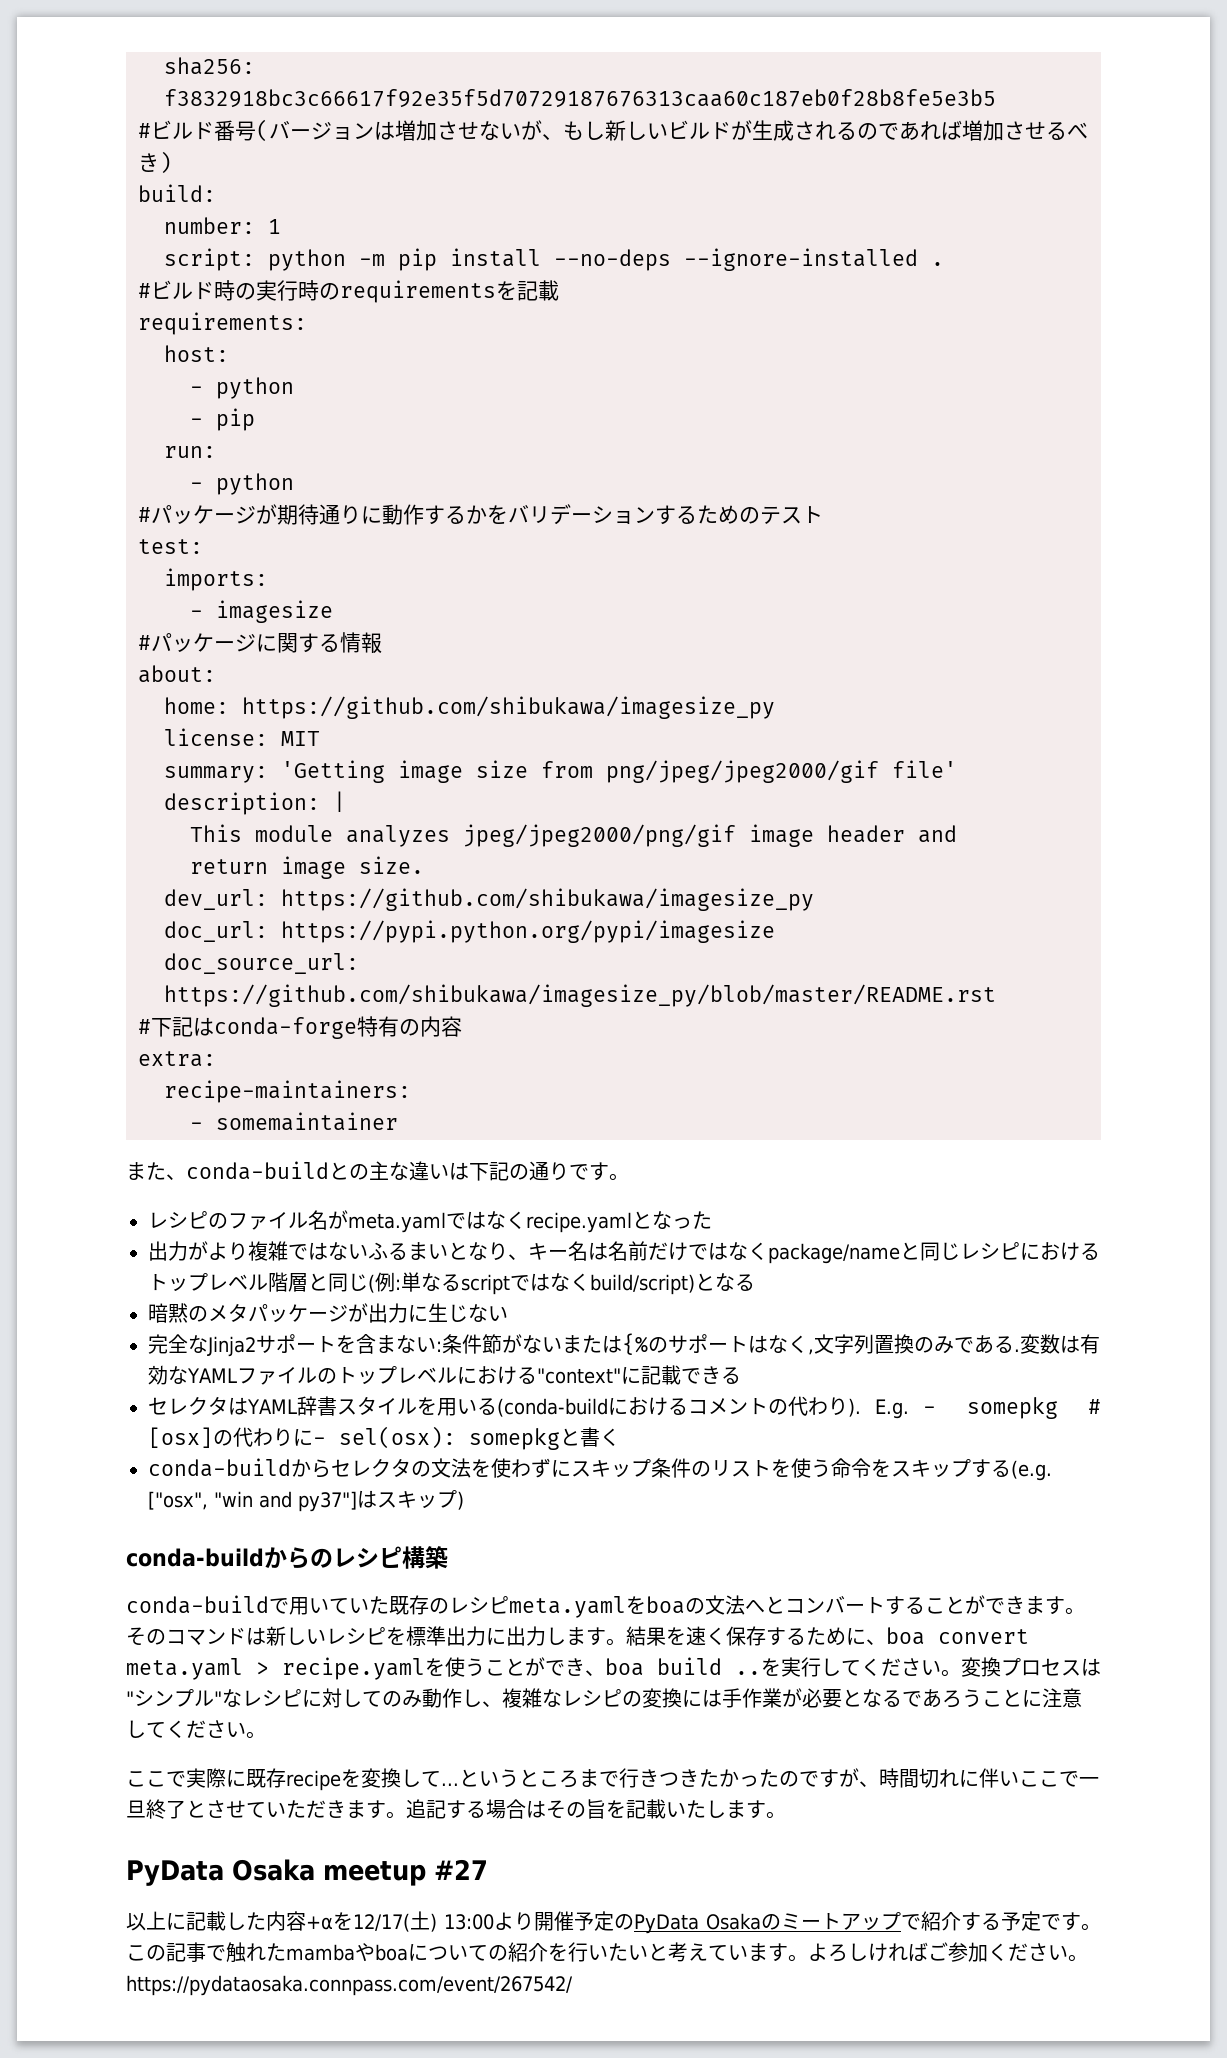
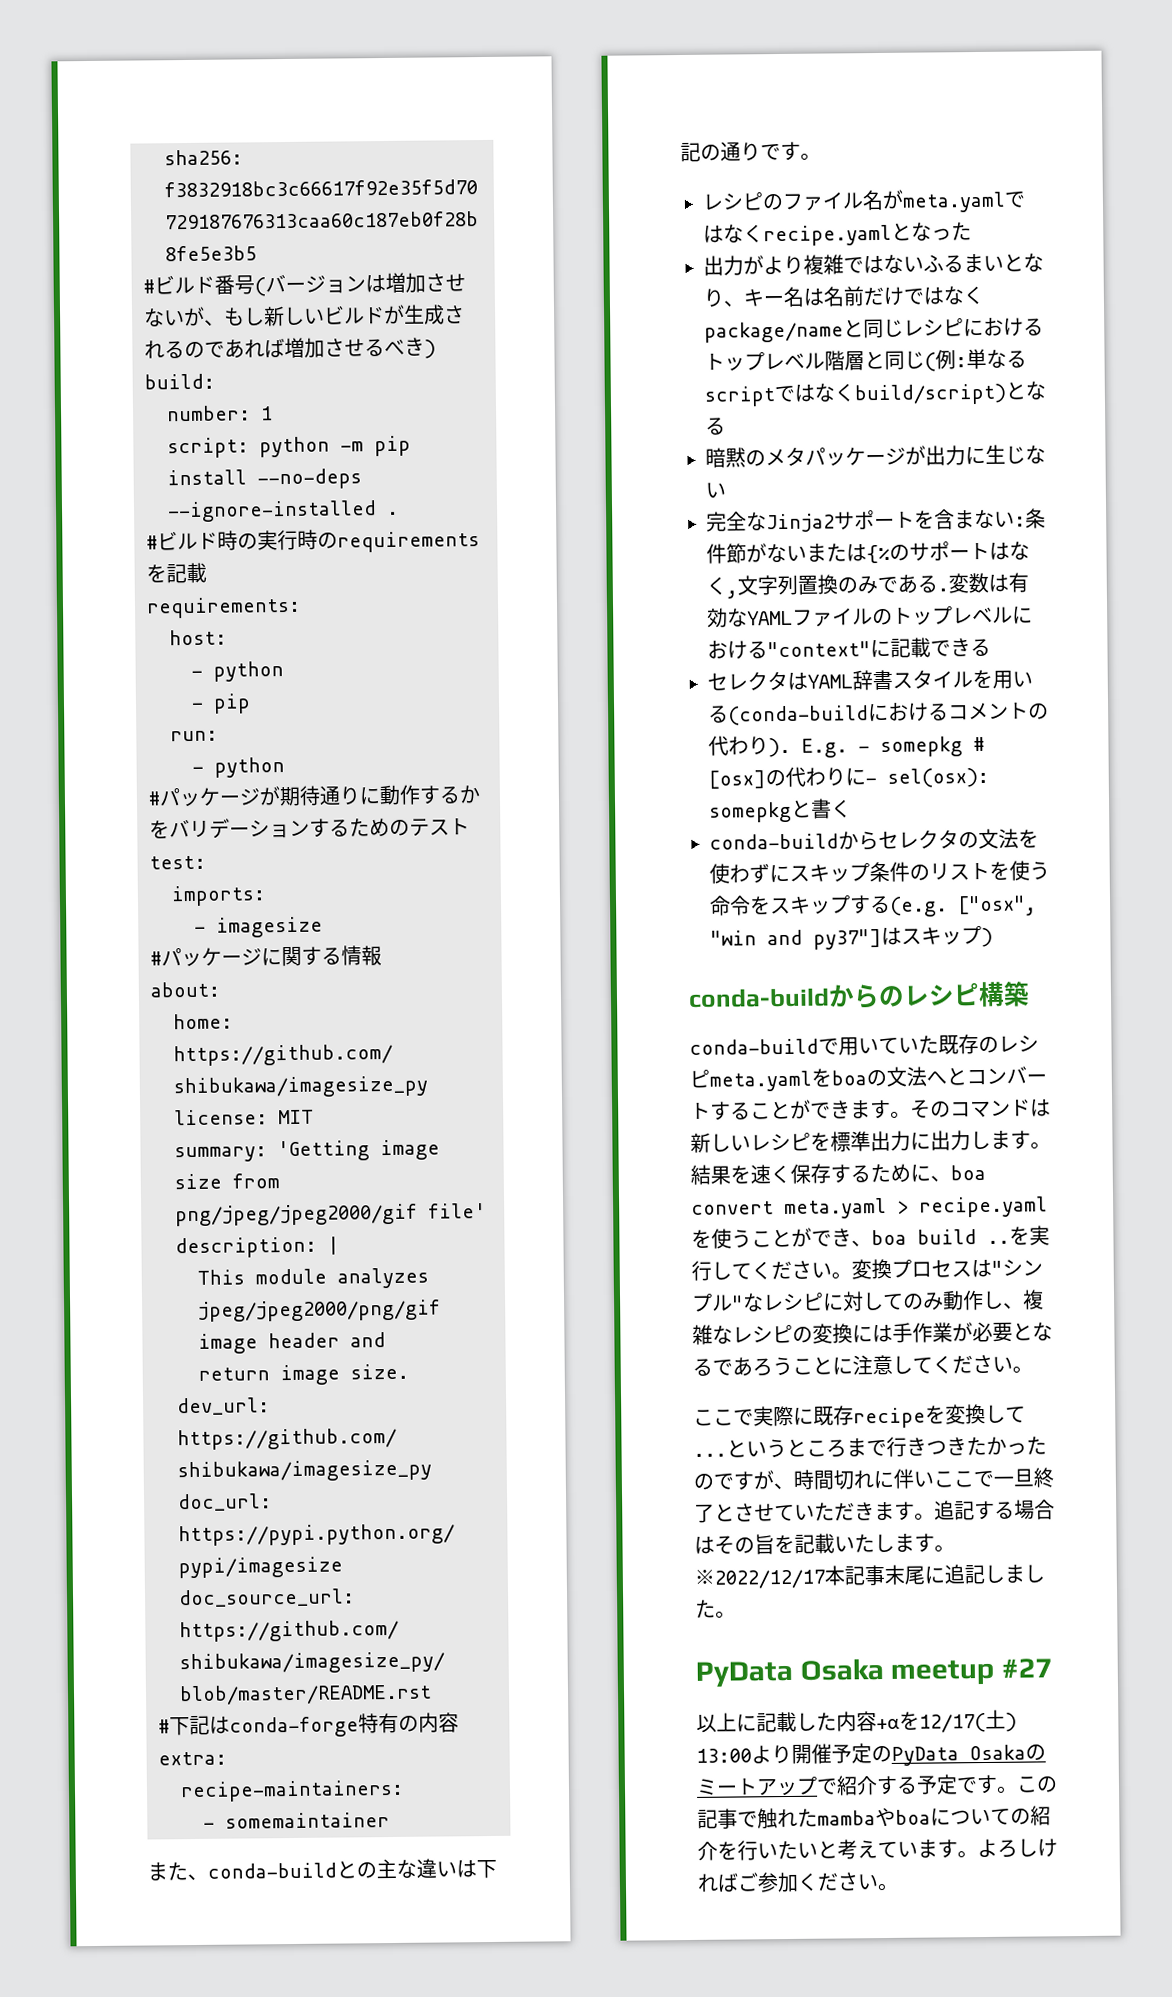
+ ※2022/12/17本記事末尾に追記しました。
- よろしければご参加ください。https://pydataosaka.connpass.com/event/267542/
+ よろしければご参加ください。

